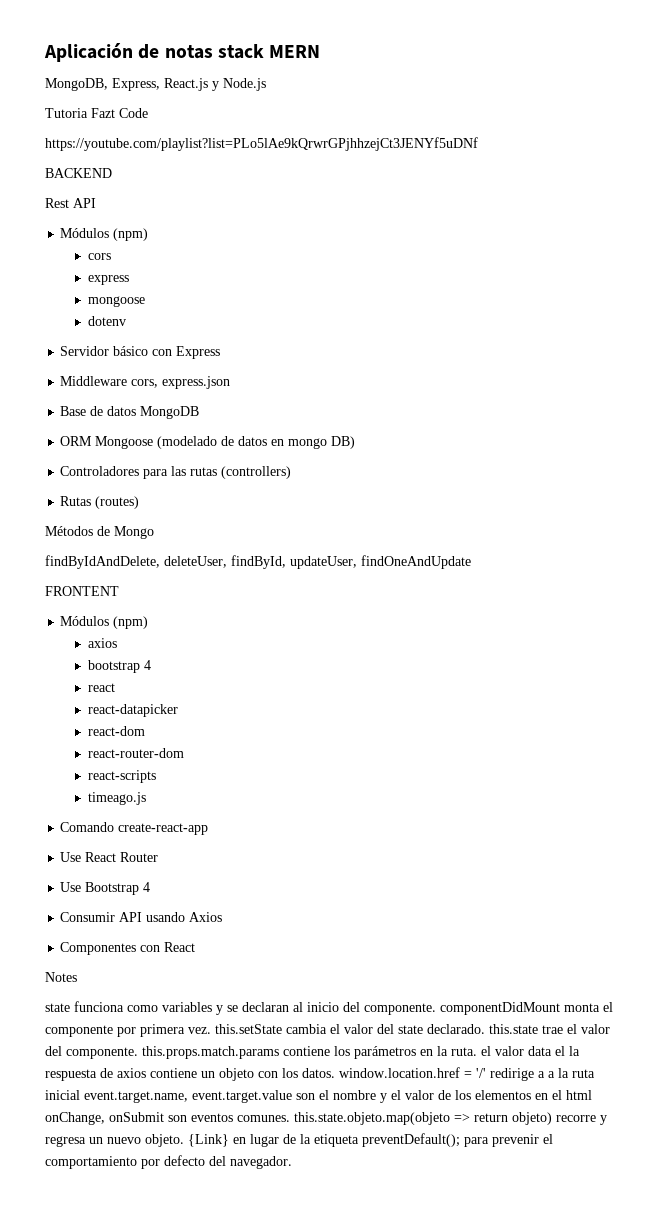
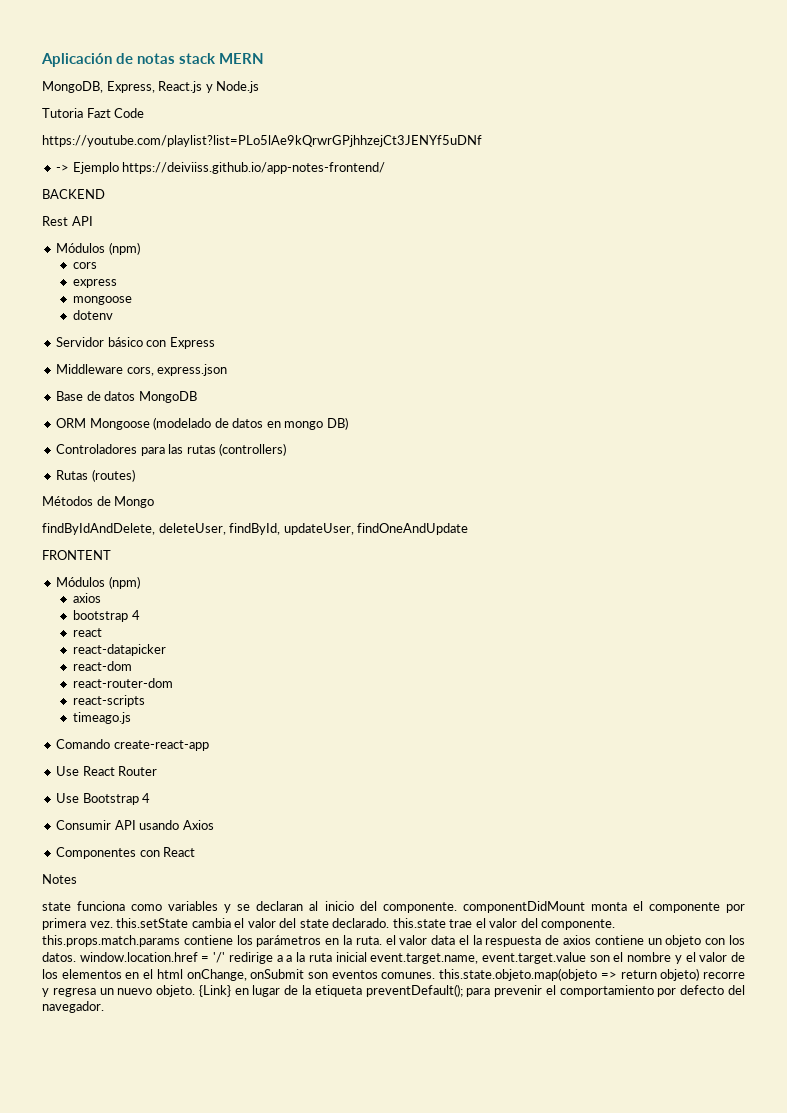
+ -> Ejemplo https://deiviiss.github.io/app-notes-frontend/

